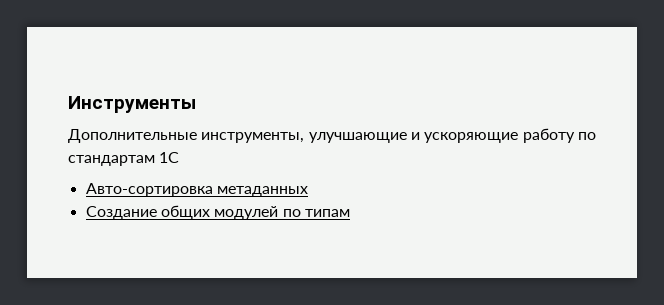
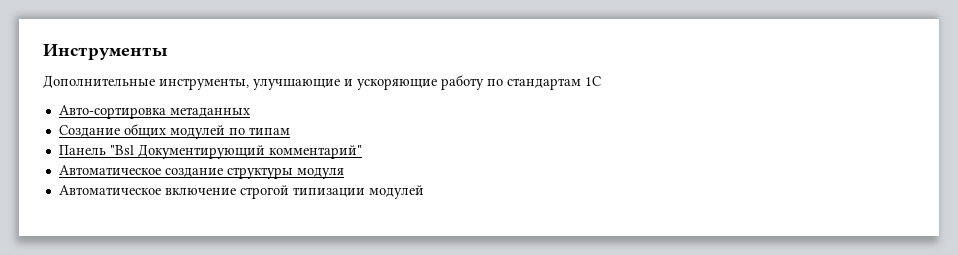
+ Панель "Bsl Документирующий комментарий"
+ Автоматическое создание структуры модуля
+ Автоматическое включение строгой типизации модулей

